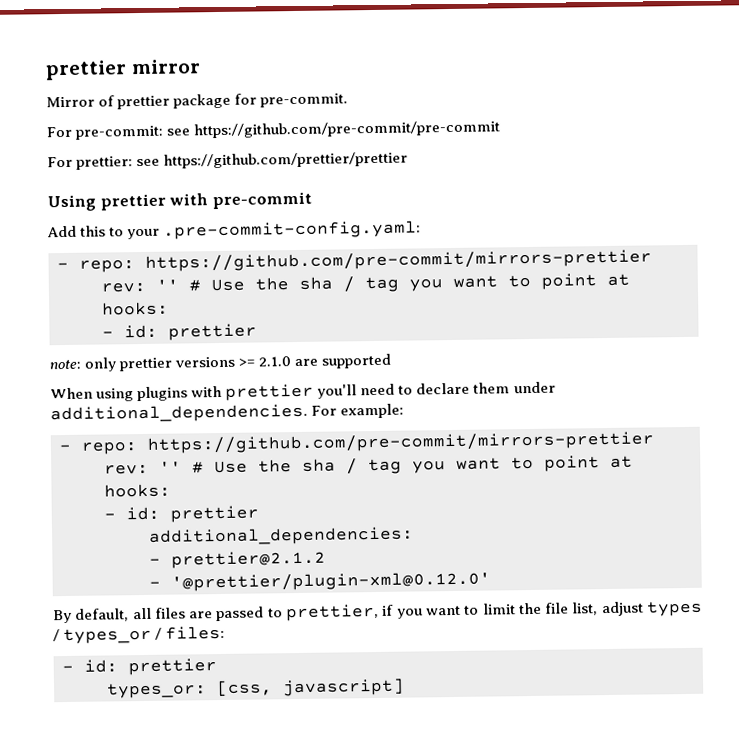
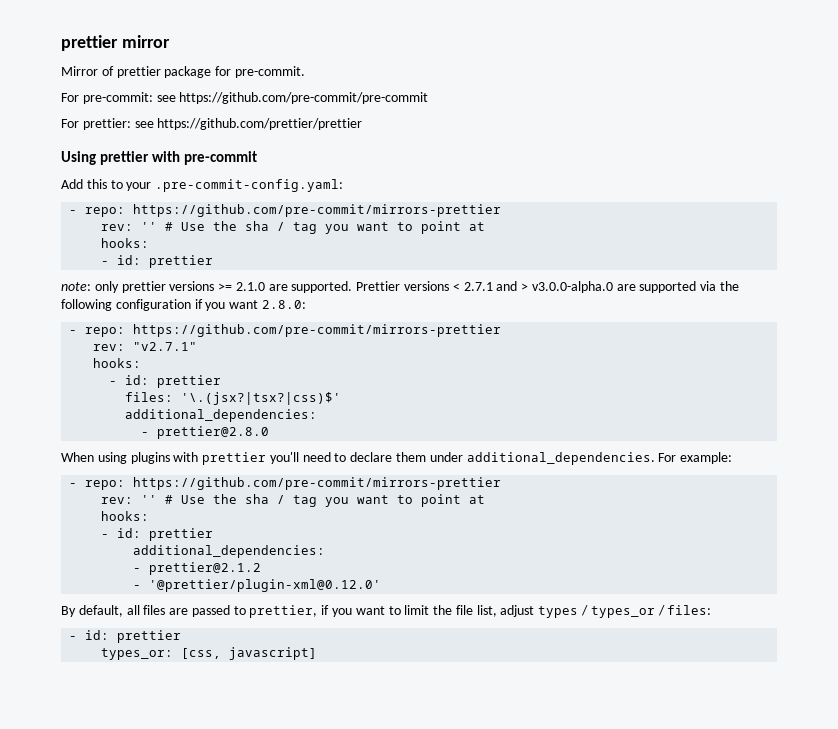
- note: only prettier versions >= 2.1.0 are supported
+ note: only prettier versions >= 2.1.0 are supported. Prettier versions < 2.7.1 and > v3.0.0-alpha.0 are supported via the following configuration if you want 2.8.0:
+ - repo: https://github.com/pre-commit/mirrors-prettier
+ rev: "v2.7.1"
+ hooks:
+ - id: prettier
+ files: '\.(jsx?|tsx?|css)$'
+ additional_dependencies:
+ - prettier@2.8.0

